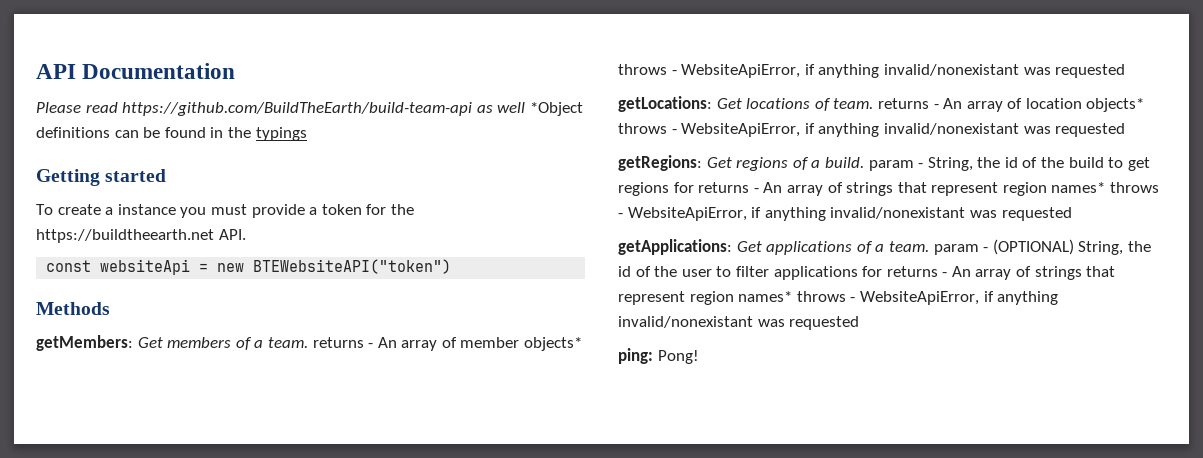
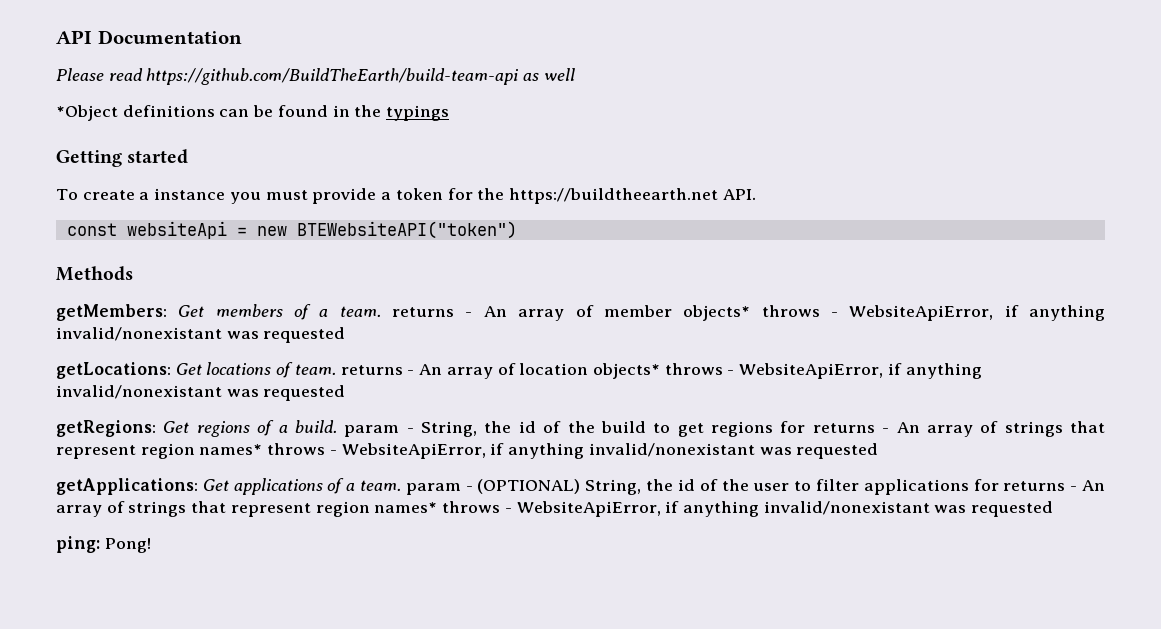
- Please read https://github.com/BuildTheEarth/build-team-api as well *Object definitions can be found in the typings
+ Please read https://github.com/BuildTheEarth/build-team-api as well
+ *Object definitions can be found in the typings

